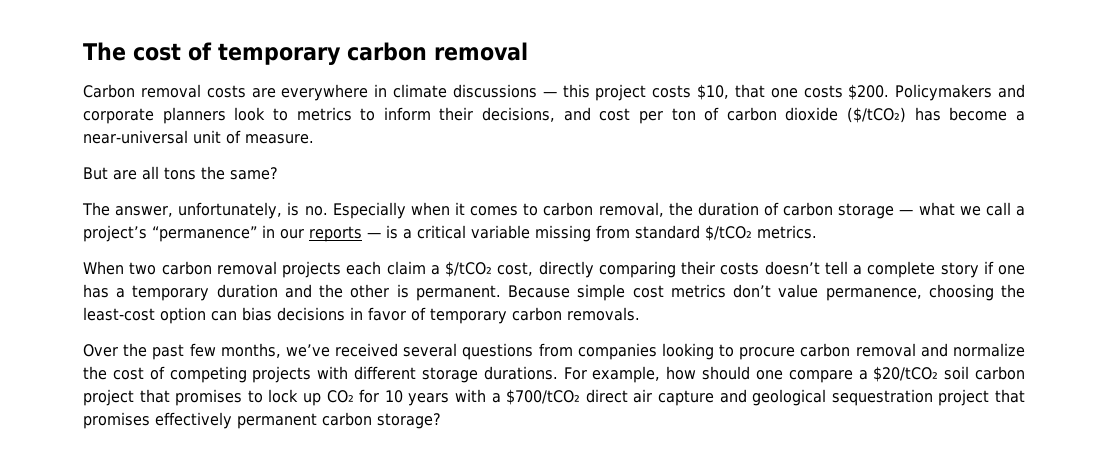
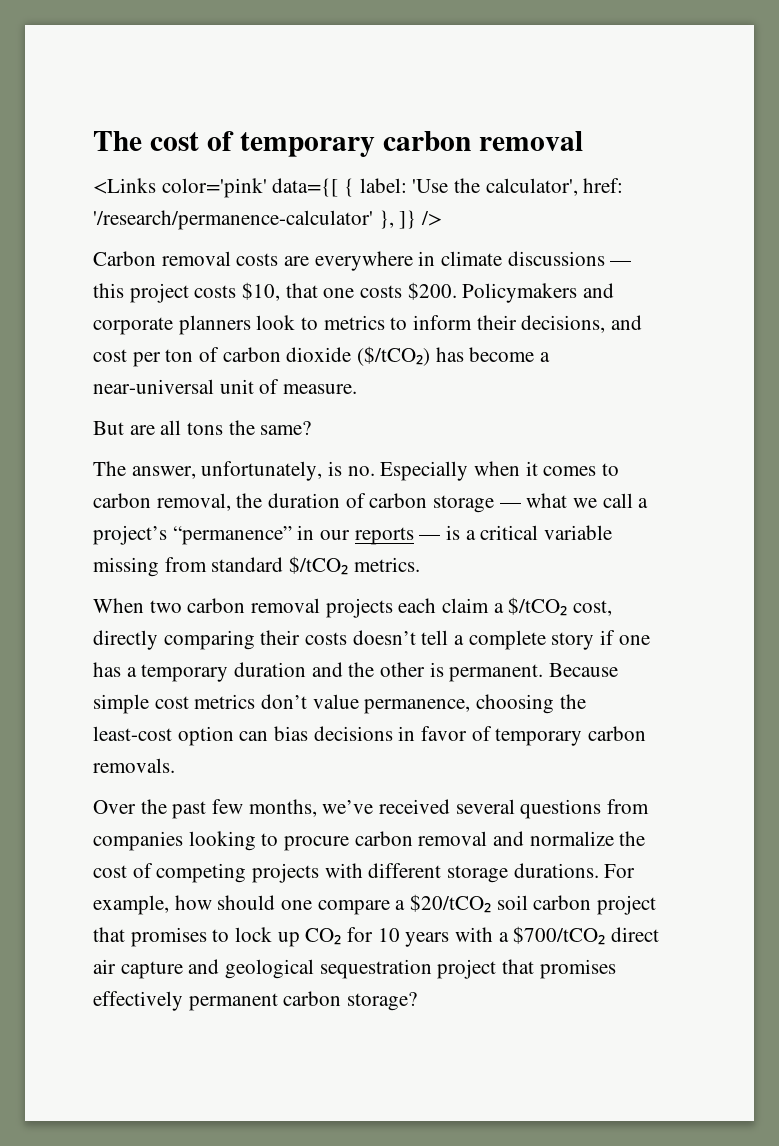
+ <Links color='pink' data={[ { label: 'Use the calculator', href: '/research/permanence-calculator' }, ]} />

